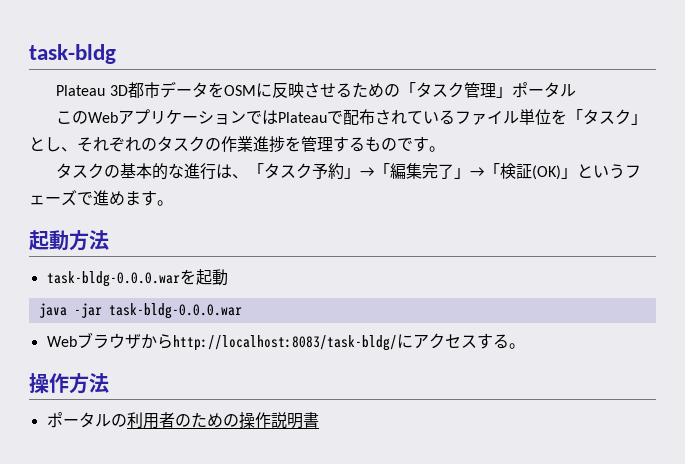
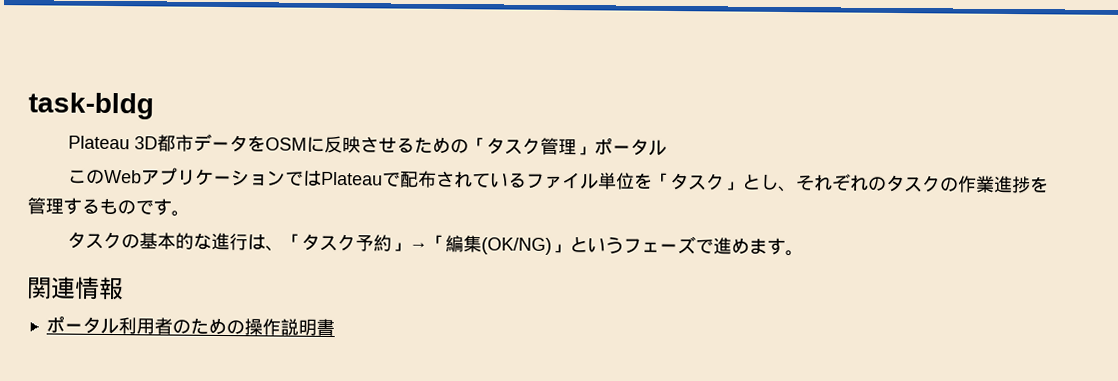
- タスクの基本的な進行は、「タスク予約」→「編集完了」→「検証(OK)」というフェーズで進めます。
+ タスクの基本的な進行は、「タスク予約」→「編集(OK/NG)」というフェーズで進めます。
- 起動方法
- task-bldg-0.0.0.warを起動
- java -jar task-bldg-0.0.0.war
- Webブラウザからhttp://localhost:8083/task-bldg/にアクセスする。
- 操作方法
- ポータルの利用者のための操作説明書
+ 関連情報
+ ポータル利用者のための操作説明書

